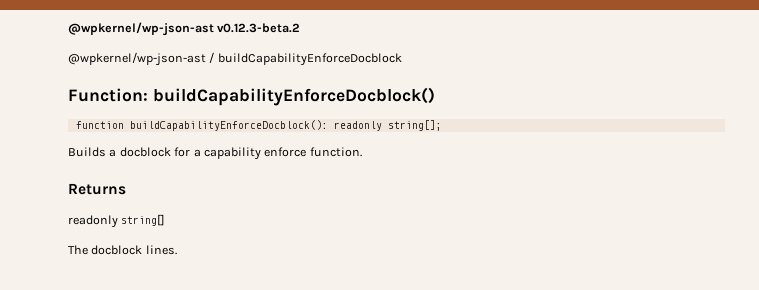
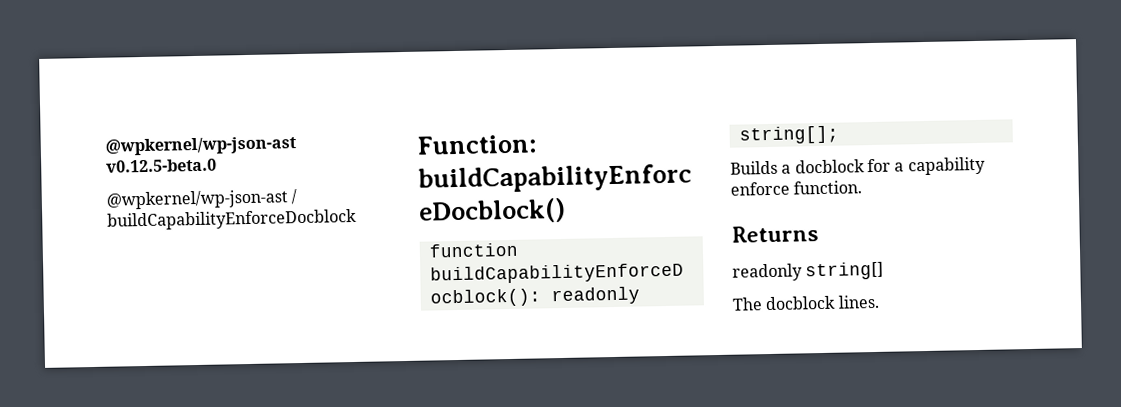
- @wpkernel/wp-json-ast v0.12.3-beta.2
+ @wpkernel/wp-json-ast v0.12.5-beta.0

